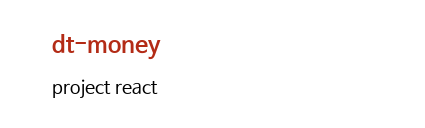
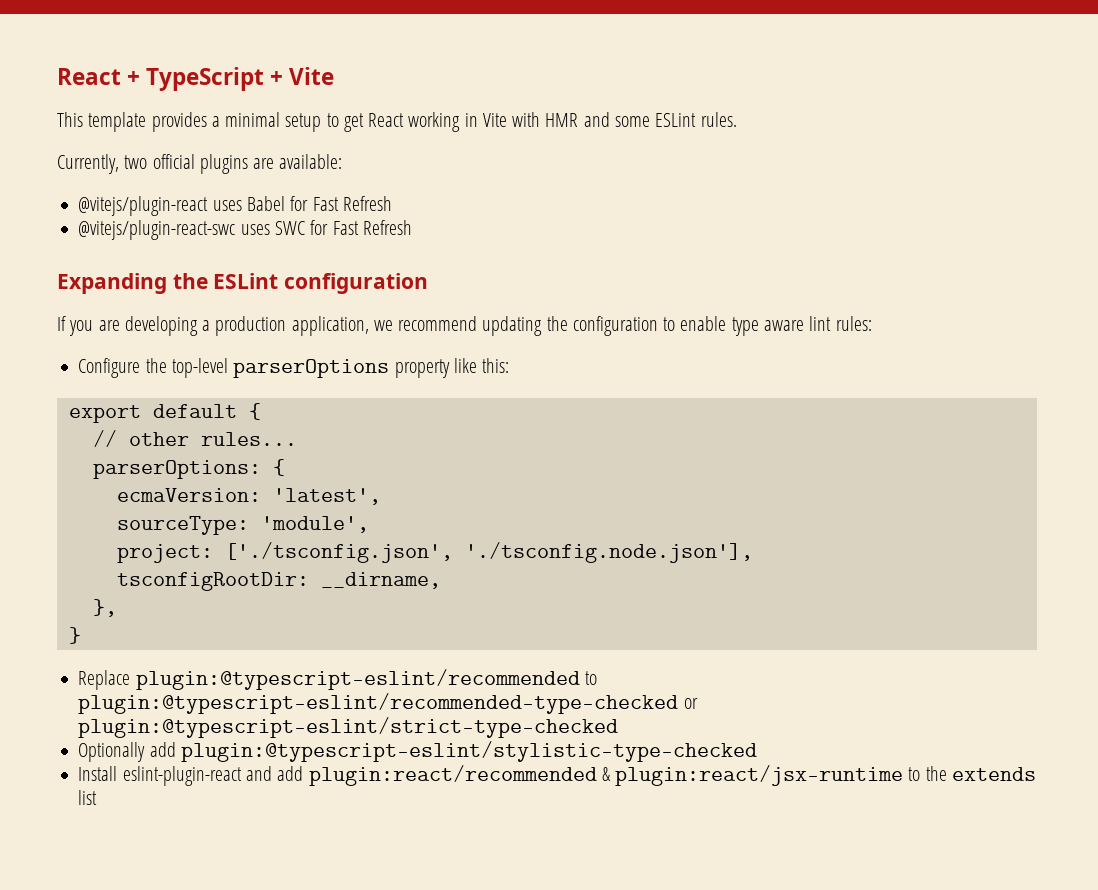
- dt-money
- project react
+ React + TypeScript + Vite
+ This template provides a minimal setup to get React working in Vite with HMR and some ESLint rules.
+ Currently, two official plugins are available:
+ @vitejs/plugin-react uses Babel for Fast Refresh
+ @vitejs/plugin-react-swc uses SWC for Fast Refresh
+ Expanding the ESLint configuration
+ If you are developing a production application, we recommend updating the configuration to enable type aware lint rules:
+ Configure the top-level parserOptions property like this:
+ export default {
+ // other rules...
+ parserOptions: {
+ ecmaVersion: 'latest',
+ sourceType: 'module',
+ project: ['./tsconfig.json', './tsconfig.node.json'],
+ tsconfigRootDir: __dirname,
+ },
+ }
+ Replace plugin:@typescript-eslint/recommended to plugin:@typescript-eslint/recommended-type-checked or plugin:@typescript-eslint/strict-type-checked
+ Optionally add plugin:@typescript-eslint/stylistic-type-checked
+ Install eslint-plugin-react and add plugin:react/recommended & plugin:react/jsx-runtime to the extends list

